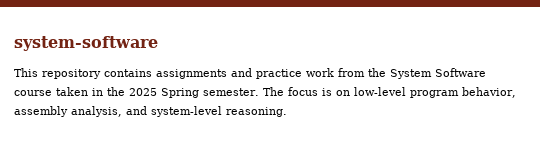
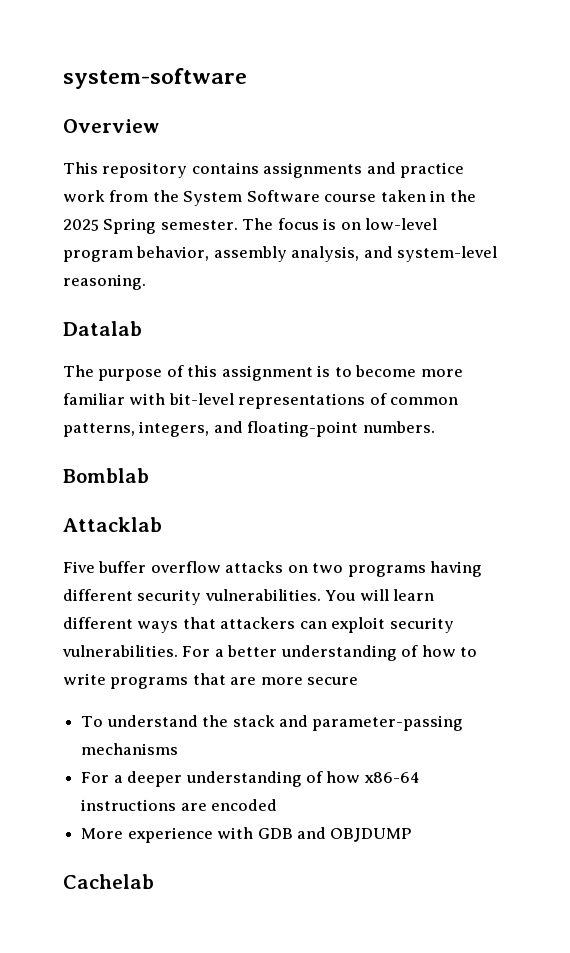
+ Overview
+ Datalab
+ The purpose of this assignment is to become more familiar with bit-level representations of common patterns, integers, and floating-point numbers.
+ Bomblab
+ Attacklab
+ Five buffer overflow attacks on two programs having different security vulnerabilities. You will learn different ways that attackers can exploit security vulnerabilities. For a better understanding of how to write programs that are more secure
+ To understand the stack and parameter-passing mechanisms
+ For a deeper understanding of how x86-64 instructions are encoded
+ More experience with GDB and OBJDUMP
+ Cachelab

